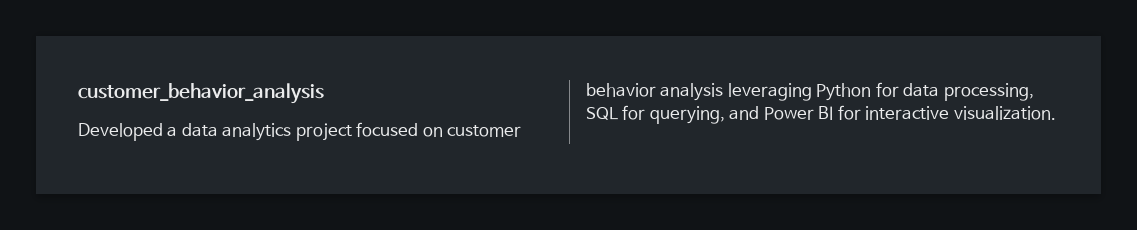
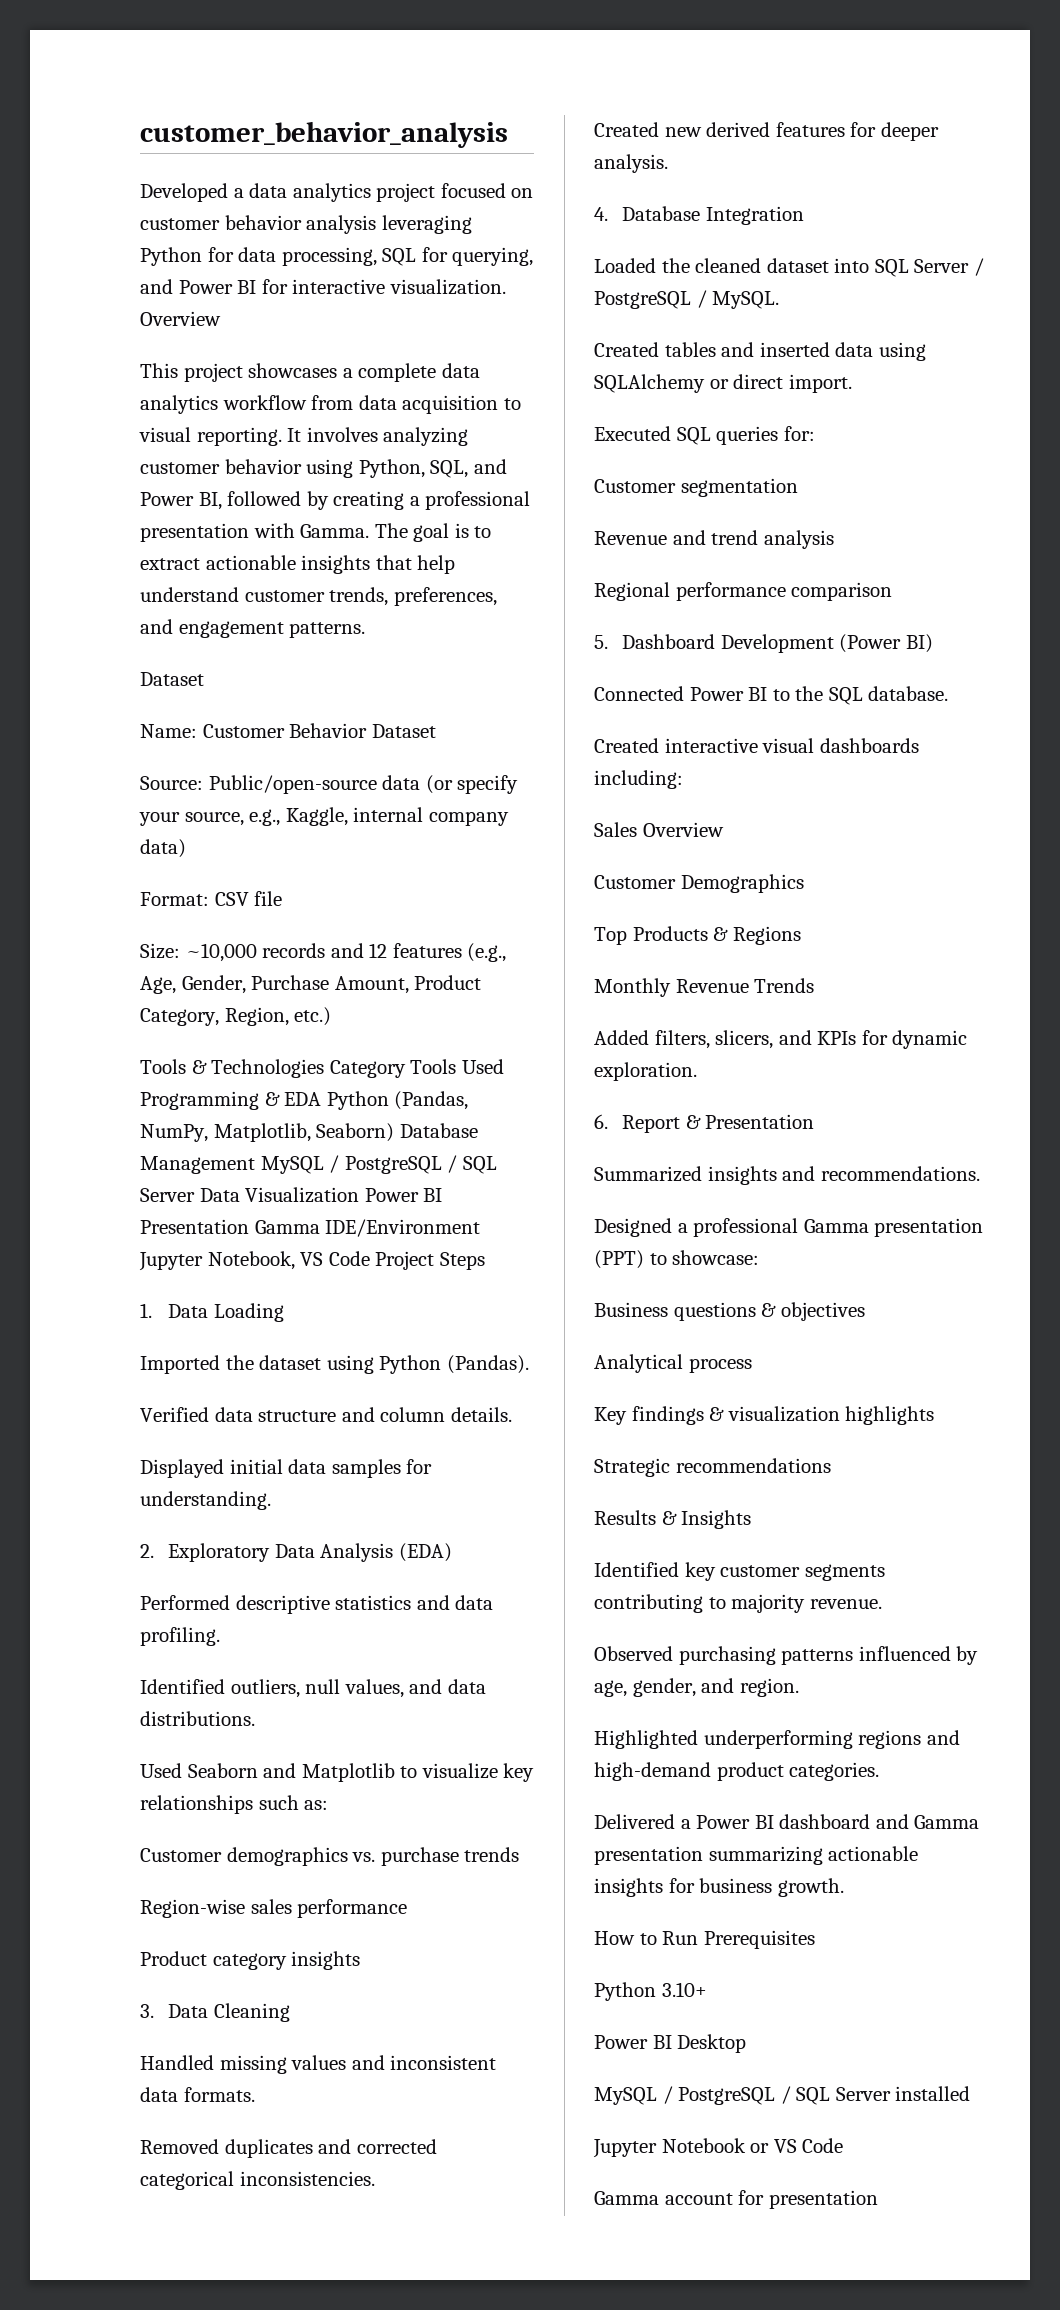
- Developed a data analytics project focused on customer behavior analysis leveraging Python for data processing, SQL for querying, and Power BI for interactive visualization.
+ Developed a data analytics project focused on customer behavior analysis leveraging Python for data processing, SQL for querying, and Power BI for interactive visualization. Overview
+ This project showcases a complete data analytics workflow from data acquisition to visual reporting. It involves analyzing customer behavior using Python, SQL, and Power BI, followed by creating a professional presentation with Gamma. The goal is to extract actionable insights that help understand customer trends, preferences, and engagement patterns.
+ Dataset
+ Name: Customer Behavior Dataset
+ Source: Public/open-source data (or specify your source, e.g., Kaggle, internal company data)
+ Format: CSV file
+ Size: ~10,000 records and 12 features (e.g., Age, Gender, Purchase Amount, Product Category, Region, etc.)
+ Tools & Technologies Category Tools Used Programming & EDA Python (Pandas, NumPy, Matplotlib, Seaborn) Database Management MySQL / PostgreSQL / SQL Server Data Visualization Power BI Presentation Gamma IDE/Environment Jupyter Notebook, VS Code Project Steps
+ 1. Data Loading
+ Imported the dataset using Python (Pandas).
+ Verified data structure and column details.
+ Displayed initial data samples for understanding.
+ 2. Exploratory Data Analysis (EDA)
+ Performed descriptive statistics and data profiling.
+ Identified outliers, null values, and data distributions.
+ Used Seaborn and Matplotlib to visualize key relationships such as:
+ Customer demographics vs. purchase trends
+ Region-wise sales performance
+ Product category insights
+ 3. Data Cleaning
+ Handled missing values and inconsistent data formats.
+ Removed duplicates and corrected categorical inconsistencies.
+ Created new derived features for deeper analysis.
+ 4. Database Integration
+ Loaded the cleaned dataset into SQL Server / PostgreSQL / MySQL.
+ Created tables and inserted data using SQLAlchemy or direct import.
+ Executed SQL queries for:
+ Customer segmentation
+ Revenue and trend analysis
+ Regional performance comparison
+ 5. Dashboard Development (Power BI)
+ Connected Power BI to the SQL database.
+ Created interactive visual dashboards including:
+ Sales Overview
+ Customer Demographics
+ Top Products & Regions
+ Monthly Revenue Trends
+ Added filters, slicers, and KPIs for dynamic exploration.
+ 6. Report & Presentation
+ Summarized insights and recommendations.
+ Designed a professional Gamma presentation (PPT) to showcase:
+ Business questions & objectives
+ Analytical process
+ Key findings & visualization highlights
+ Strategic recommendations
+ Results & Insights
+ Identified key customer segments contributing to majority revenue.
+ Observed purchasing patterns influenced by age, gender, and region.
+ Highlighted underperforming regions and high-demand product categories.
+ Delivered a Power BI dashboard and Gamma presentation summarizing actionable insights for business growth.
+ How to Run Prerequisites
+ Python 3.10+
+ Power BI Desktop
+ MySQL / PostgreSQL / SQL Server installed
+ Jupyter Notebook or VS Code
+ Gamma account for presentation

